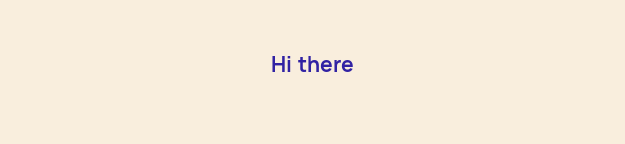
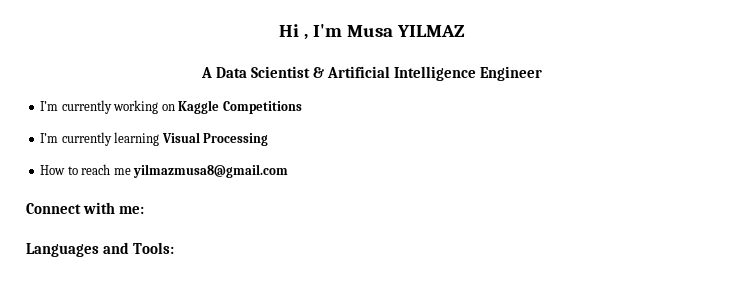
- Hi there
+ Hi , I'm Musa YILMAZ
+ A Data Scientist & Artificial Intelligence Engineer
+ I’m currently working on Kaggle Competitions
+ I’m currently learning Visual Processing
+ How to reach me yilmazmusa8@gmail.com
+ Connect with me:
+ Languages and Tools:

